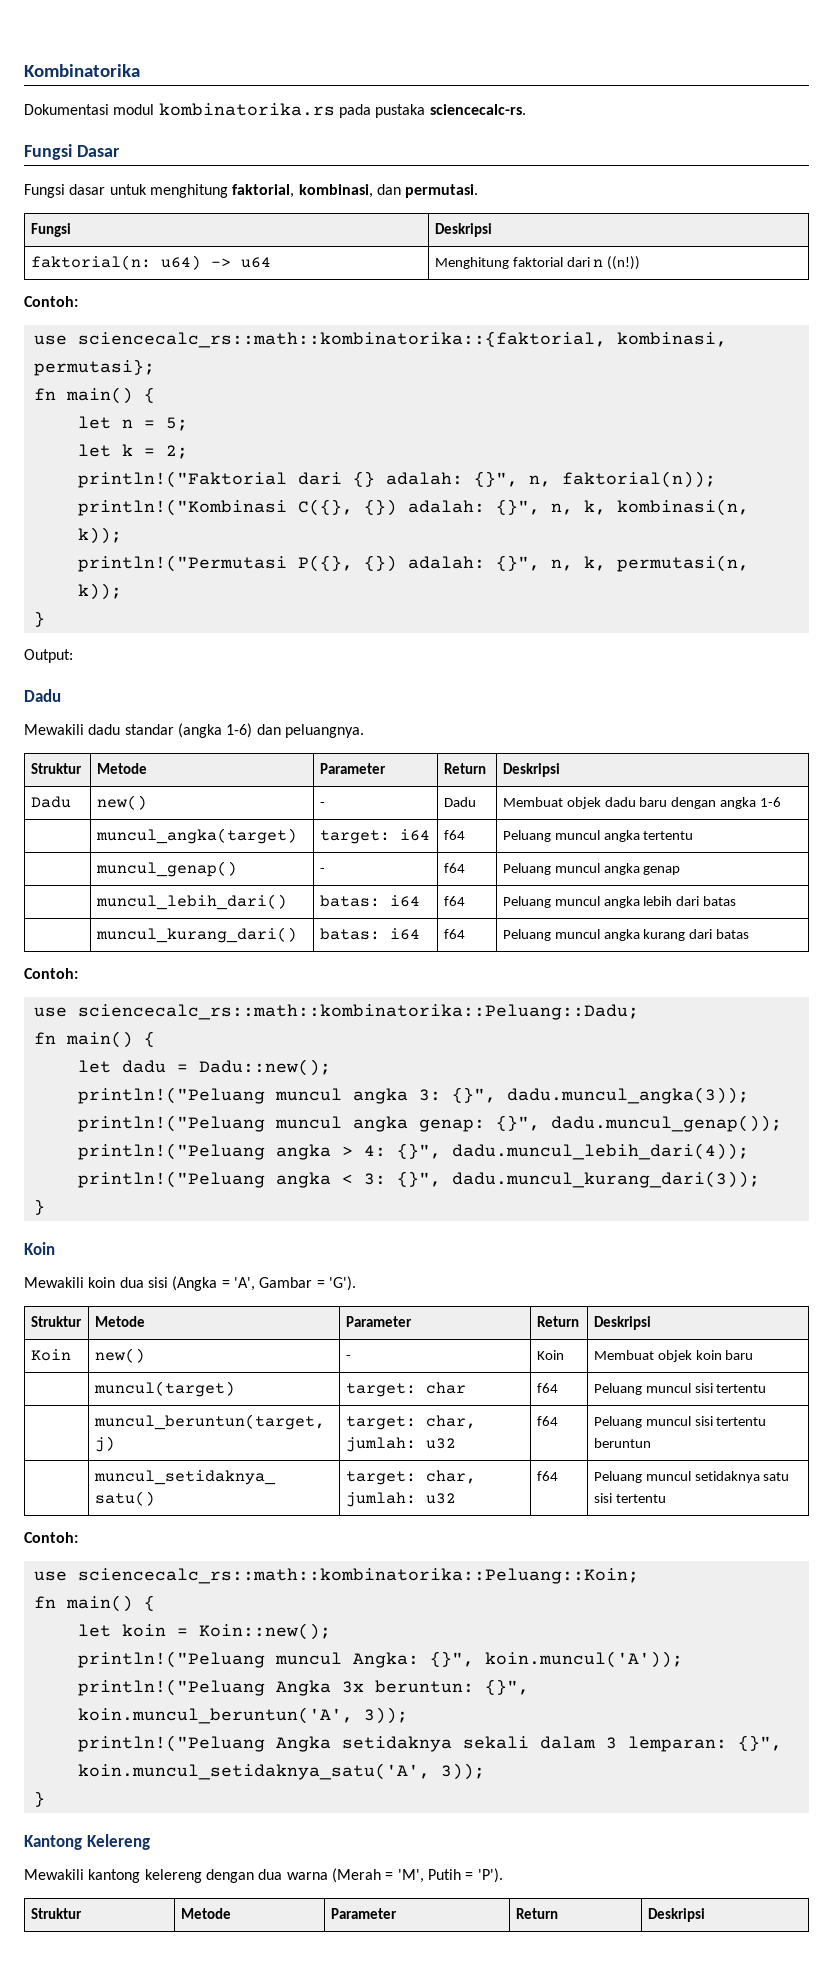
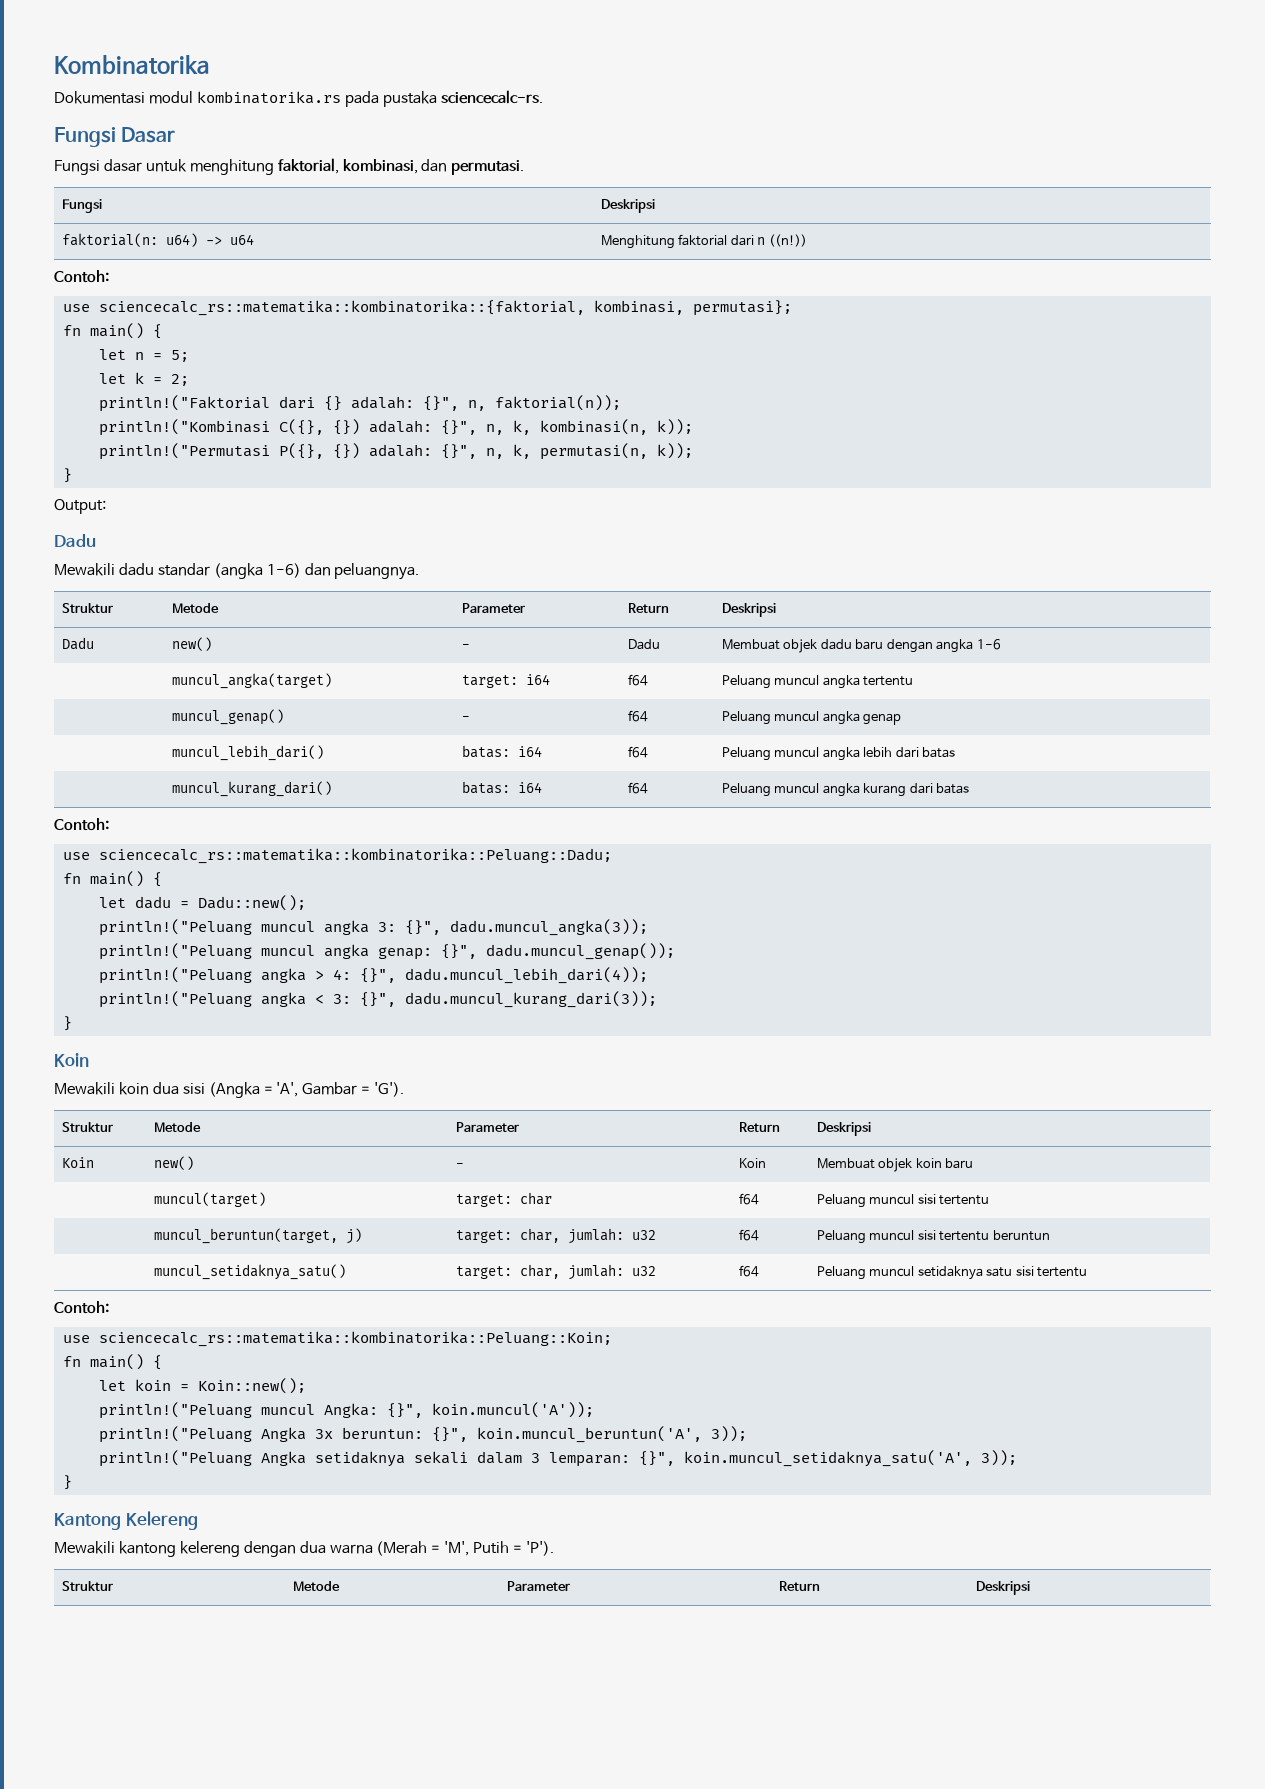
- use sciencecalc_rs::math::kombinatorika::{faktorial, kombinasi, permutasi};
+ use sciencecalc_rs::matematika::kombinatorika::{faktorial, kombinasi, permutasi};
- use sciencecalc_rs::math::kombinatorika::Peluang::Dadu;
+ use sciencecalc_rs::matematika::kombinatorika::Peluang::Dadu;
- use sciencecalc_rs::math::kombinatorika::Peluang::Koin;
+ use sciencecalc_rs::matematika::kombinatorika::Peluang::Koin;

